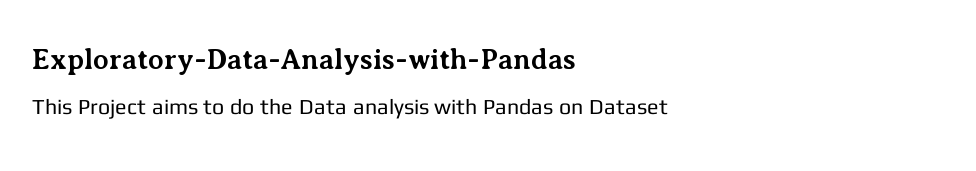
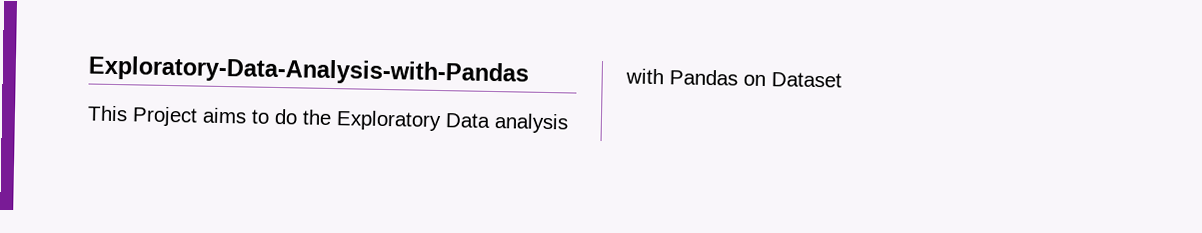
- This Project aims to do the Data analysis with Pandas on Dataset
+ This Project aims to do the Exploratory Data analysis with Pandas on Dataset

